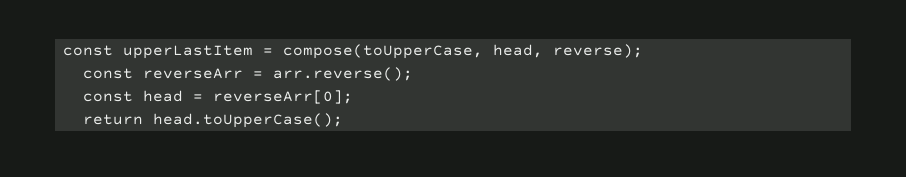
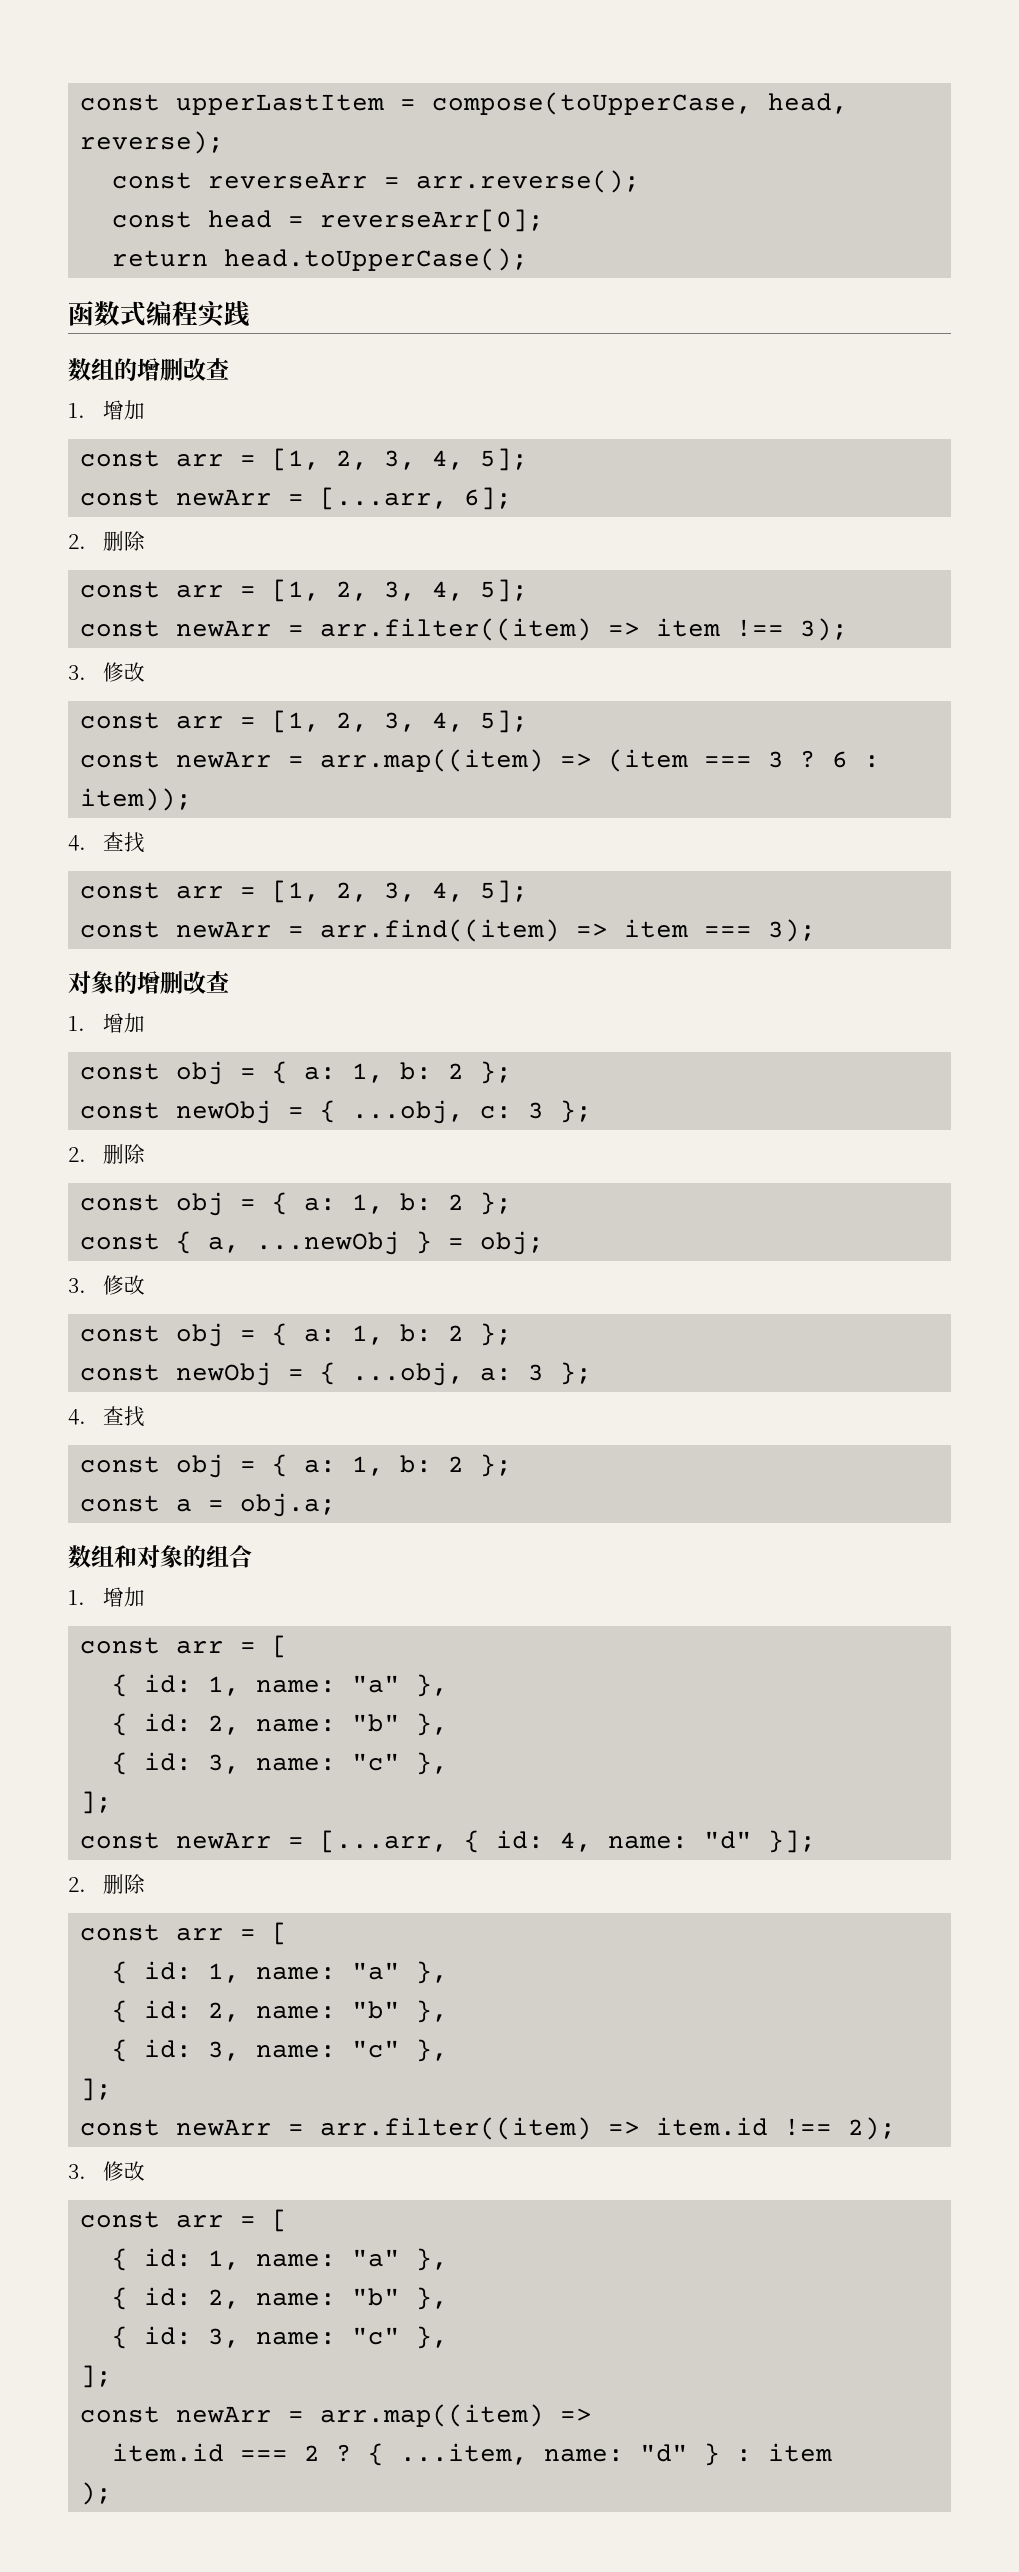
+ 函数式编程实践
+ 数组的增删改查
+ 1.增加
+ const arr = [1, 2, 3, 4, 5];
+ const newArr = [...arr, 6];
+ 2.删除
+ const arr = [1, 2, 3, 4, 5];
+ const newArr = arr.filter((item) => item !== 3);
+ 3.修改
+ const arr = [1, 2, 3, 4, 5];
+ const newArr = arr.map((item) => (item === 3 ? 6 : item));
+ 4.查找
+ const arr = [1, 2, 3, 4, 5];
+ const newArr = arr.find((item) => item === 3);
+ 对象的增删改查
+ 1.增加
+ const obj = { a: 1, b: 2 };
+ const newObj = { ...obj, c: 3 };
+ 2.删除
+ const obj = { a: 1, b: 2 };
+ const { a, ...newObj } = obj;
+ 3.修改
+ const obj = { a: 1, b: 2 };
+ const newObj = { ...obj, a: 3 };
+ 4.查找
+ const obj = { a: 1, b: 2 };
+ const a = obj.a;
+ 数组和对象的组合
+ 1.增加
+ const arr = [
+ { id: 1, name: "a" },
+ { id: 2, name: "b" },
+ { id: 3, name: "c" },
+ ];
+ const newArr = [...arr, { id: 4, name: "d" }];
+ 2.删除
+ const arr = [
+ { id: 1, name: "a" },
+ { id: 2, name: "b" },
+ { id: 3, name: "c" },
+ ];
+ const newArr = arr.filter((item) => item.id !== 2);
+ 3.修改
+ const arr = [
+ { id: 1, name: "a" },
+ { id: 2, name: "b" },
+ { id: 3, name: "c" },
+ ];
+ const newArr = arr.map((item) =>
+ item.id === 2 ? { ...item, name: "d" } : item
+ );

